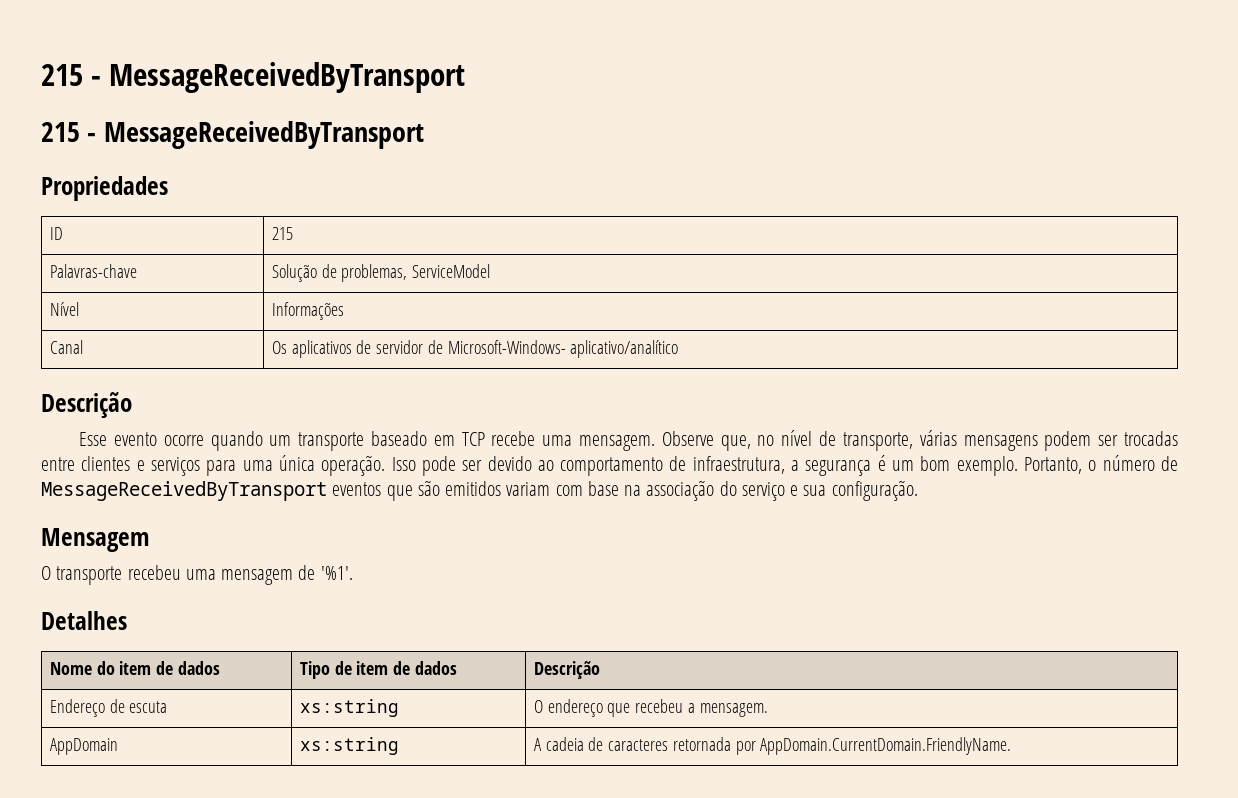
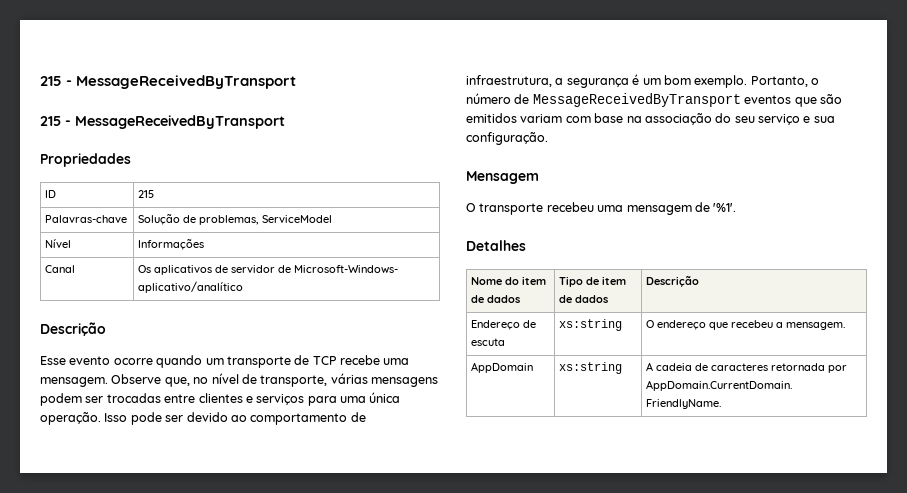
- Esse evento ocorre quando um transporte baseado em TCP recebe uma mensagem.
+ Esse evento ocorre quando um transporte de TCP recebe uma mensagem.
- Portanto, o número de MessageReceivedByTransport eventos que são emitidos variam com base na associação do serviço e sua configuração.
+ Portanto, o número de MessageReceivedByTransport eventos que são emitidos variam com base na associação do seu serviço e sua configuração.

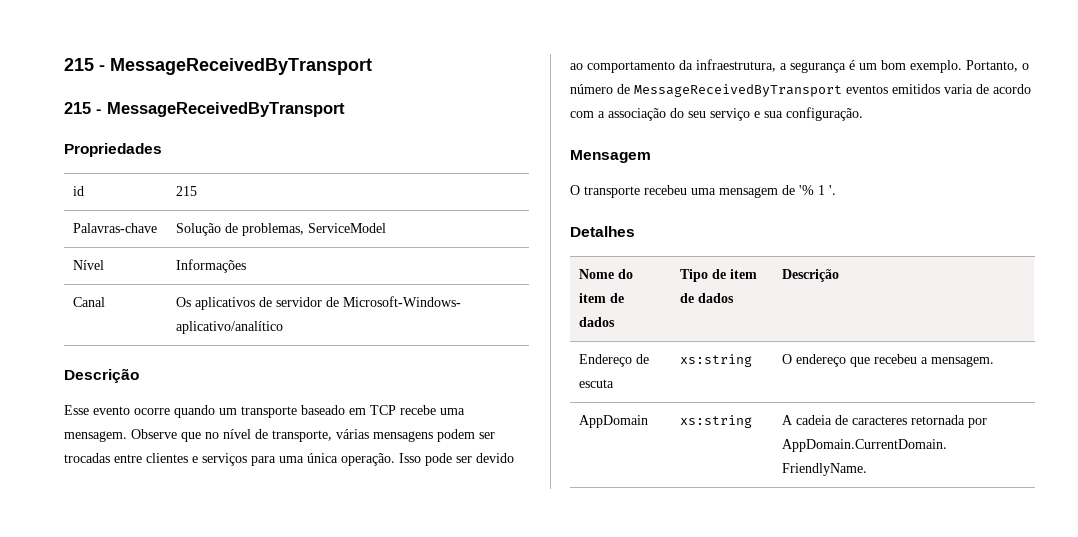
- ID | 215
+ id | 215
- Esse evento ocorre quando um transporte de TCP recebe uma mensagem.
+ Esse evento ocorre quando um transporte baseado em TCP recebe uma mensagem.
- Observe que, no nível de transporte, várias mensagens podem ser trocadas entre clientes e serviços para uma única operação.
+ Observe que no nível de transporte, várias mensagens podem ser trocadas entre clientes e serviços para uma única operação.
- Isso pode ser devido ao comportamento de infraestrutura, a segurança é um bom exemplo.
+ Isso pode ser devido ao comportamento da infraestrutura, a segurança é um bom exemplo.
- Portanto, o número de MessageReceivedByTransport eventos que são emitidos variam com base na associação do seu serviço e sua configuração.
+ Portanto, o número de MessageReceivedByTransport eventos emitidos varia de acordo com a associação do seu serviço e sua configuração.
- O transporte recebeu uma mensagem de '%1'.
+ O transporte recebeu uma mensagem de '% 1 '.

